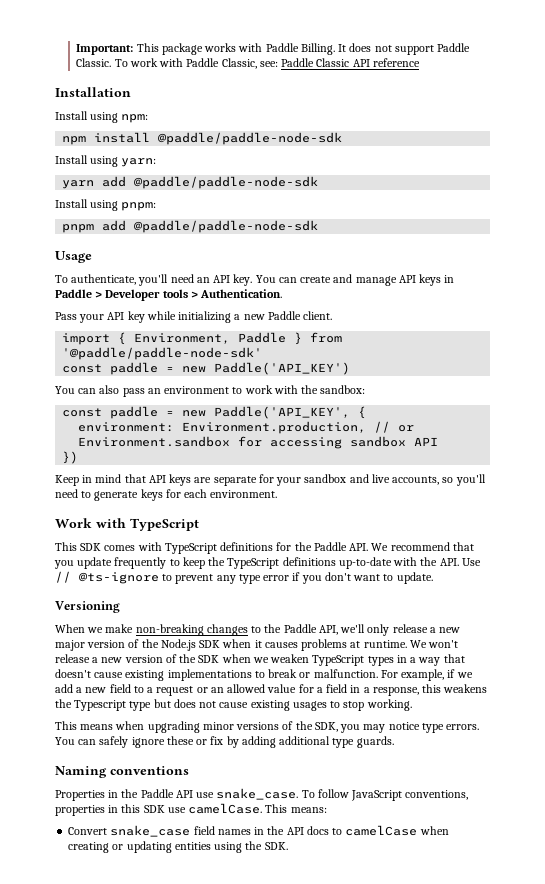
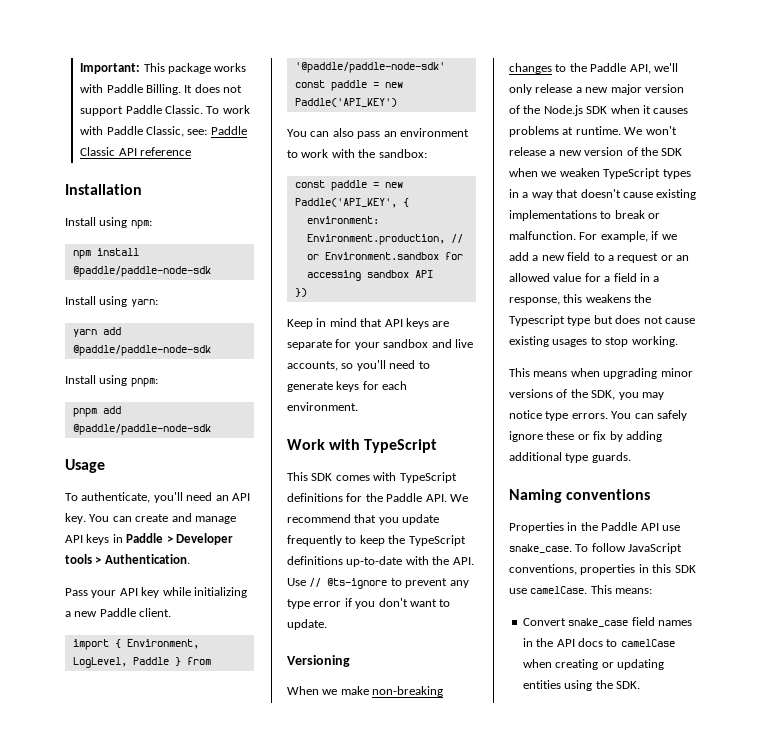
- import { Environment, Paddle } from '@paddle/paddle-node-sdk'
+ import { Environment, LogLevel, Paddle } from '@paddle/paddle-node-sdk'

